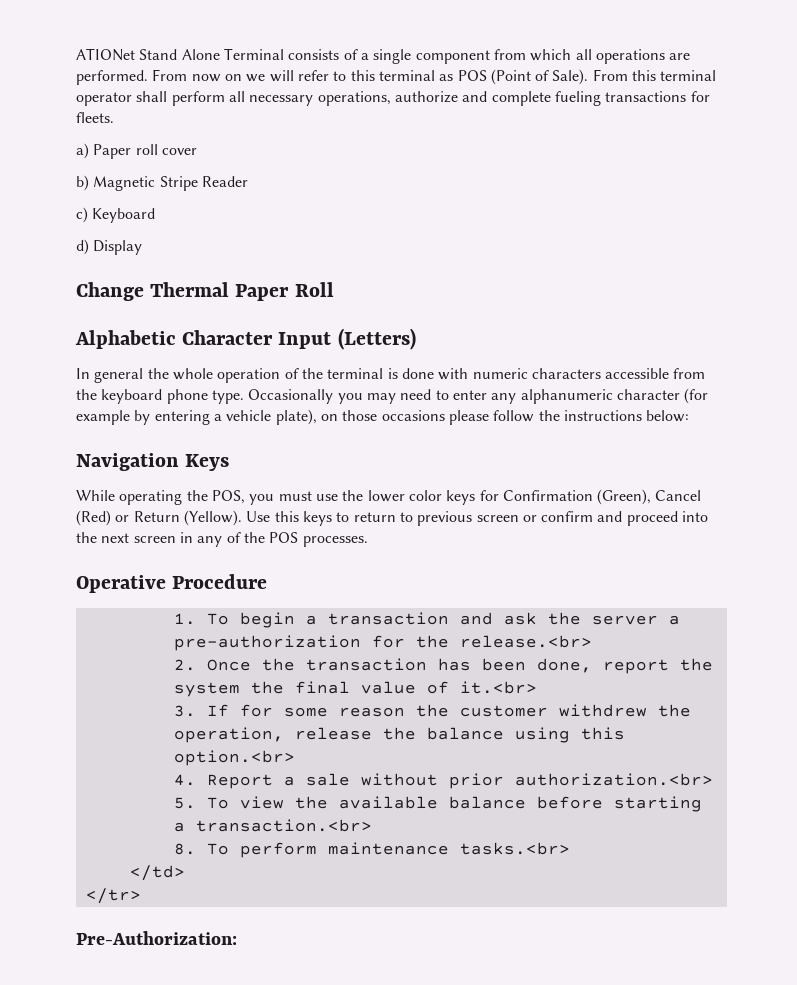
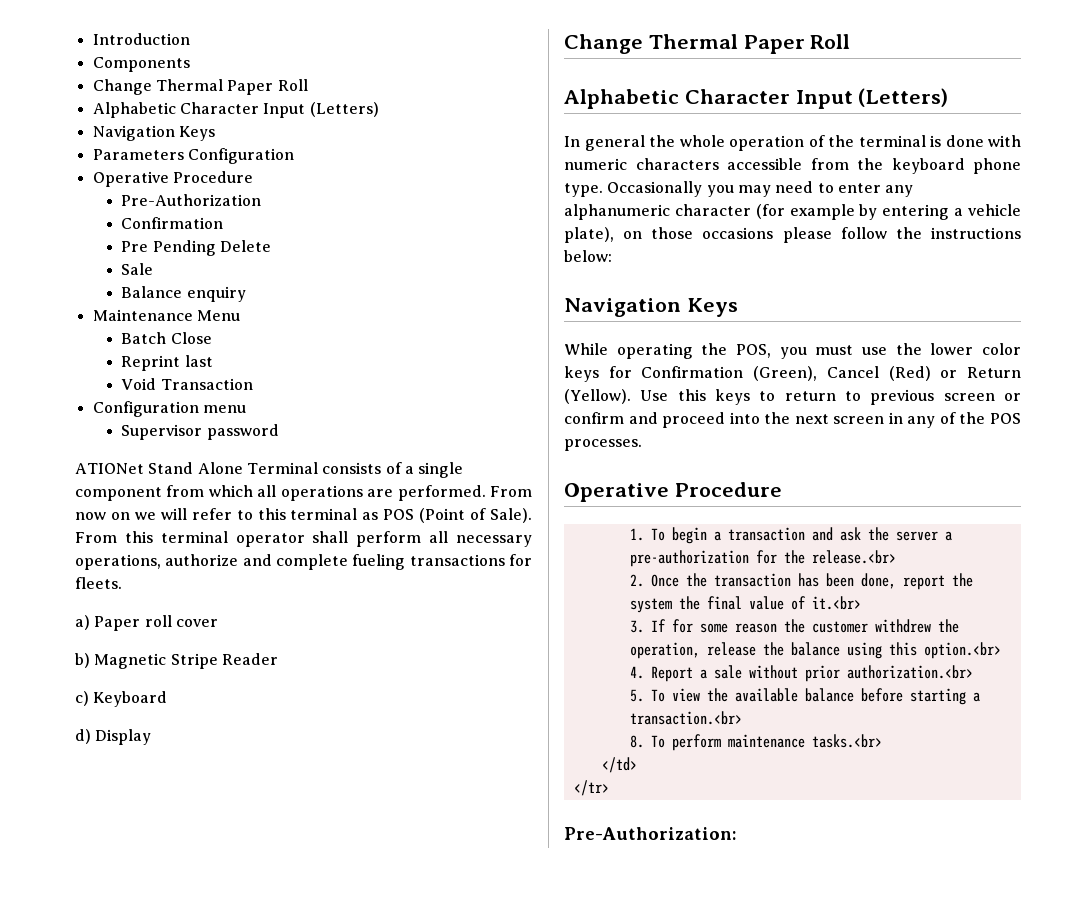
+ Introduction
+ Components
+ Change Thermal Paper Roll
+ Alphabetic Character Input (Letters)
+ Navigation Keys
+ Parameters Configuration
+ Operative Procedure
+ Pre-Authorization
+ Confirmation
+ Pre Pending Delete
+ Sale
+ Balance enquiry
+ Maintenance Menu
+ Batch Close
+ Reprint last
+ Void Transaction
+ Configuration menu
+ Supervisor password

